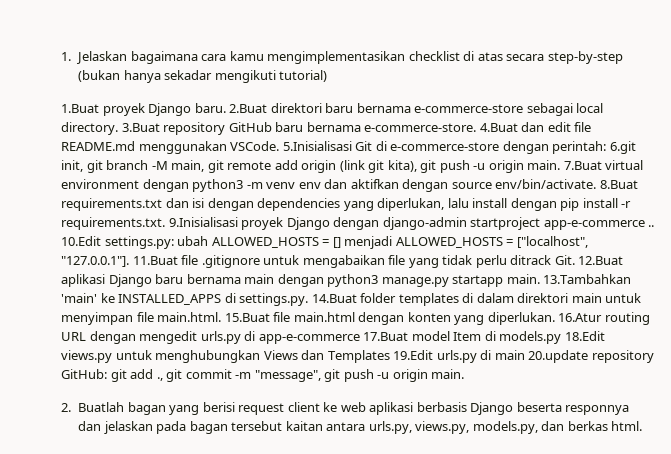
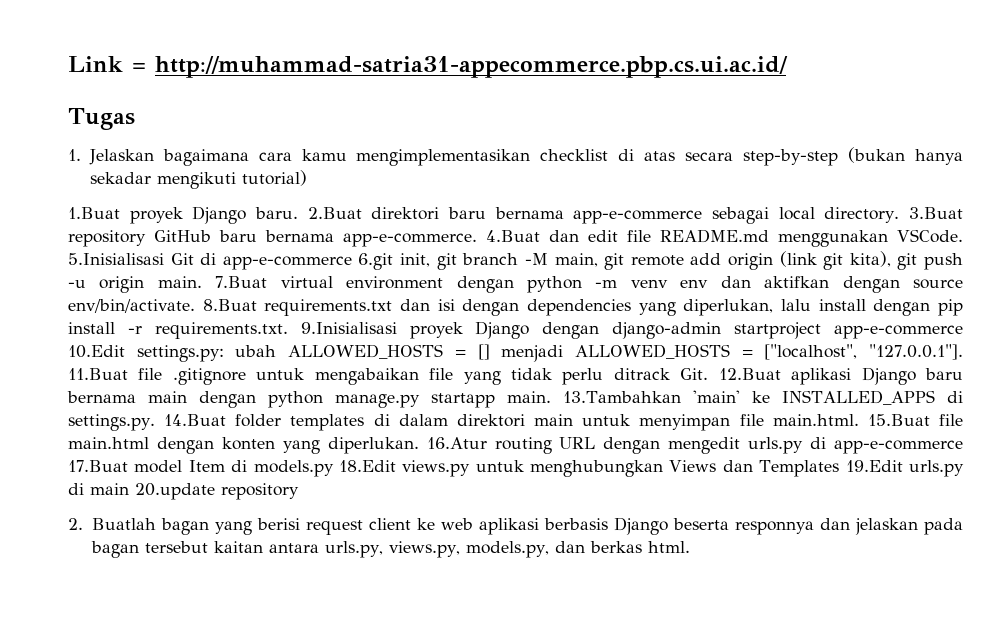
+ Link = http://muhammad-satria31-appecommerce.pbp.cs.ui.ac.id/
+ Tugas
- 2.Buat direktori baru bernama e-commerce-store sebagai local directory.
+ 2.Buat direktori baru bernama app-e-commerce sebagai local directory.
- 3.Buat repository GitHub baru bernama e-commerce-store.
+ 3.Buat repository GitHub baru bernama app-e-commerce.
- 5.Inisialisasi Git di e-commerce-store dengan perintah: 6.git init, git branch -M main, git remote add origin (link git kita), git push -u origin main.
+ 5.Inisialisasi Git di app-e-commerce 6.git init, git branch -M main, git remote add origin (link git kita), git push -u origin main.
- 7.Buat virtual environment dengan python3 -m venv env dan aktifkan dengan source env/bin/activate.
+ 7.Buat virtual environment dengan python -m venv env dan aktifkan dengan source env/bin/activate.
- 8.Buat requirements.txt dan isi dengan dependencies yang diperlukan, lalu install dengan pip install -r requirements.txt. 9.Inisialisasi proyek Django dengan django-admin startproject app-e-commerce .. 10.Edit settings.py: ubah ALLOWED_HOSTS = [] menjadi ALLOWED_HOSTS = ["localhost", "127.0.0.1"]. 11.Buat file .gitignore untuk mengabaikan file yang tidak perlu ditrack Git. 12.Buat aplikasi Django baru bernama main dengan python3 manage.py startapp main.
+ 8.Buat requirements.txt dan isi dengan dependencies yang diperlukan, lalu install dengan pip install -r requirements.txt. 9.Inisialisasi proyek Django dengan django-admin startproject app-e-commerce 10.Edit settings.py: ubah ALLOWED_HOSTS = [] menjadi ALLOWED_HOSTS = ["localhost", "127.0.0.1"]. 11.Buat file .gitignore untuk mengabaikan file yang tidak perlu ditrack Git. 12.Buat aplikasi Django baru bernama main dengan python manage.py startapp main.
- 16.Atur routing URL dengan mengedit urls.py di app-e-commerce 17.Buat model Item di models.py 18.Edit views.py untuk menghubungkan Views dan Templates 19.Edit urls.py di main 20.update repository GitHub: git add ., git commit -m "message", git push -u origin main.
+ 16.Atur routing URL dengan mengedit urls.py di app-e-commerce 17.Buat model Item di models.py 18.Edit views.py untuk menghubungkan Views dan Templates 19.Edit urls.py di main 20.update repository

